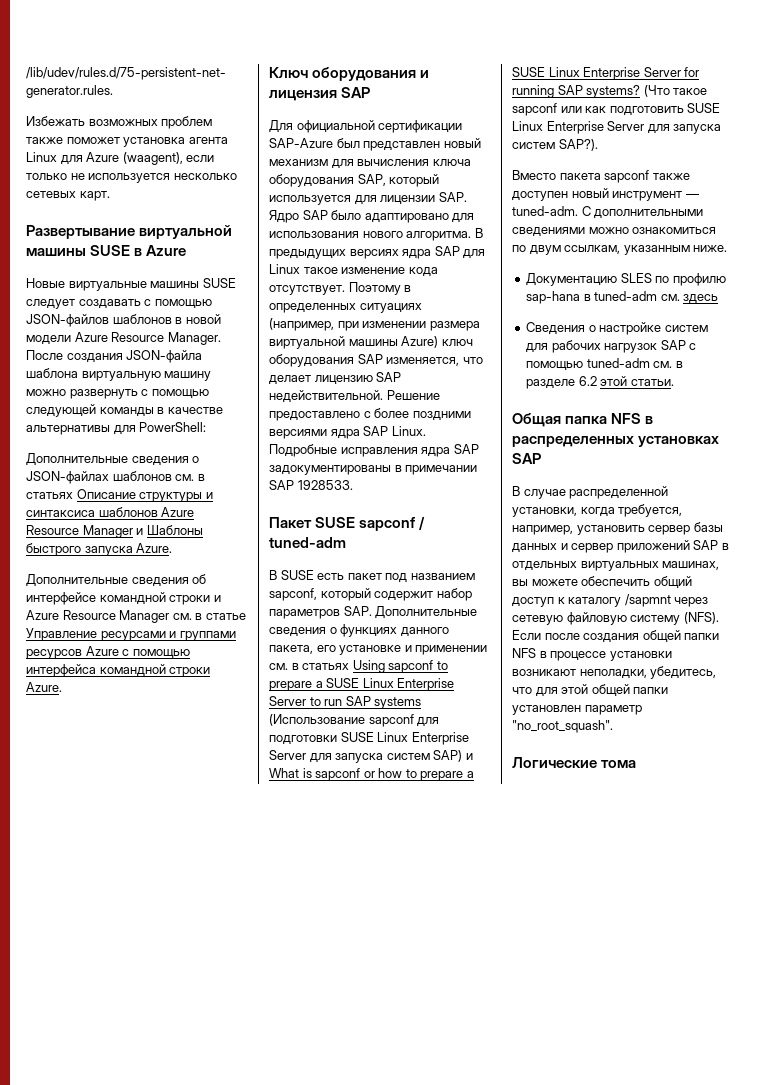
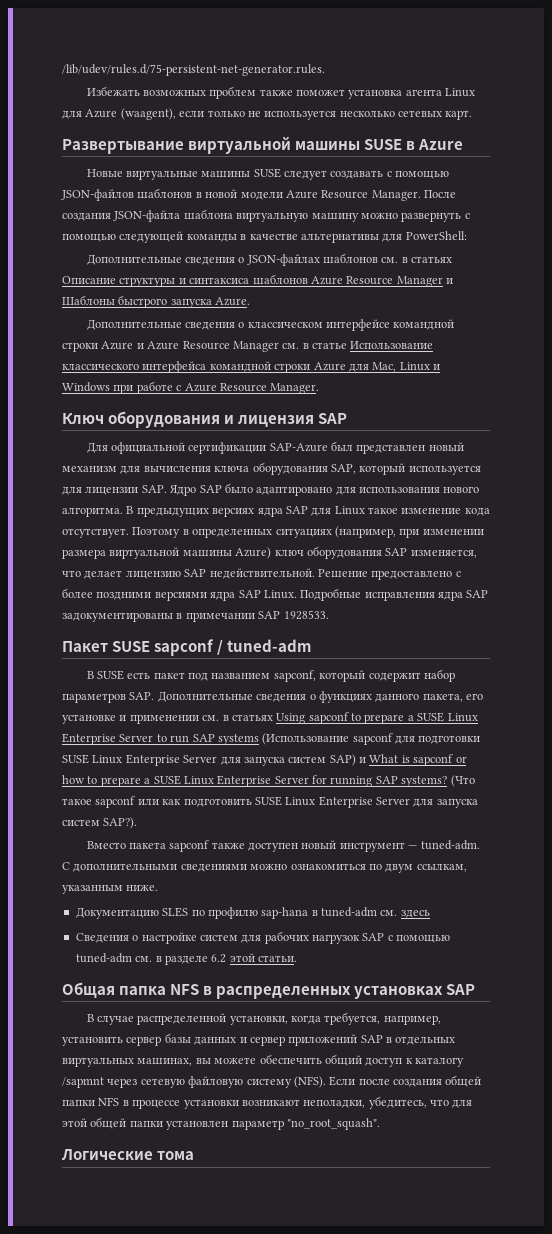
- Дополнительные сведения об интерфейсе командной строки и Azure Resource Manager см. в статье Управление ресурсами и группами ресурсов Azure с помощью интерфейса командной строки Azure.
+ Дополнительные сведения о классическом интерфейсе командной строки Azure и Azure Resource Manager см. в статье Использование классического интерфейса командной строки Azure для Mac, Linux и Windows при работе с Azure Resource Manager.

